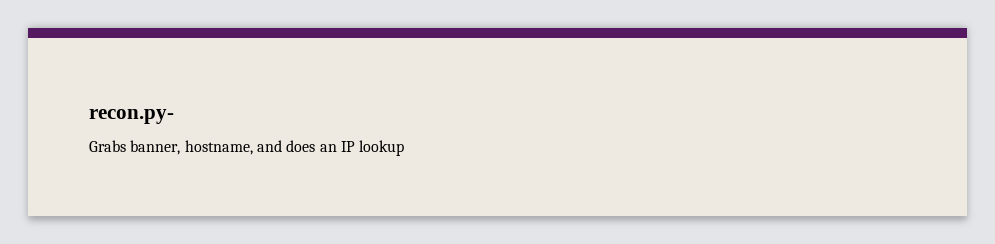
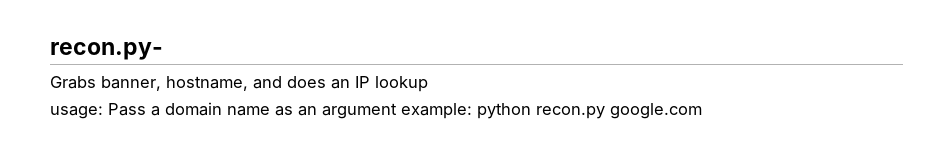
+ usage: Pass a domain name as an argument example: python recon.py google.com

